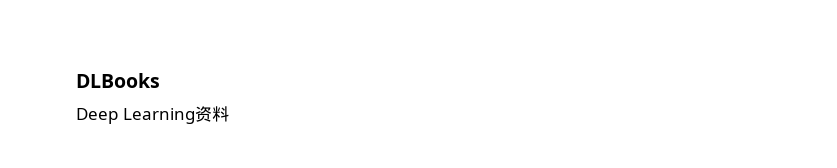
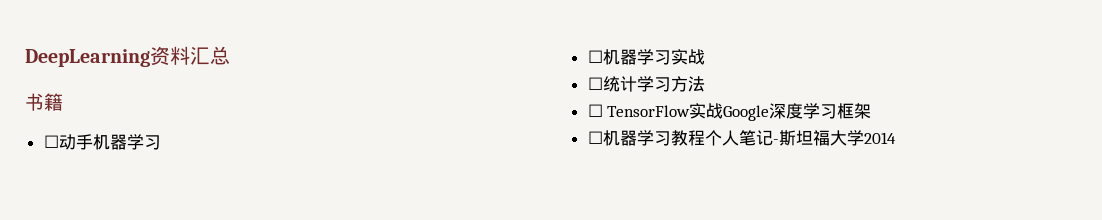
- DLBooks
- Deep Learning资料
+ DeepLearning资料汇总
+ 书籍
+ ☐动手机器学习
+ ☐机器学习实战
+ ☐统计学习方法
+ ☐ TensorFlow实战Google深度学习框架
+ ☐机器学习教程个人笔记-斯坦福大学2014

